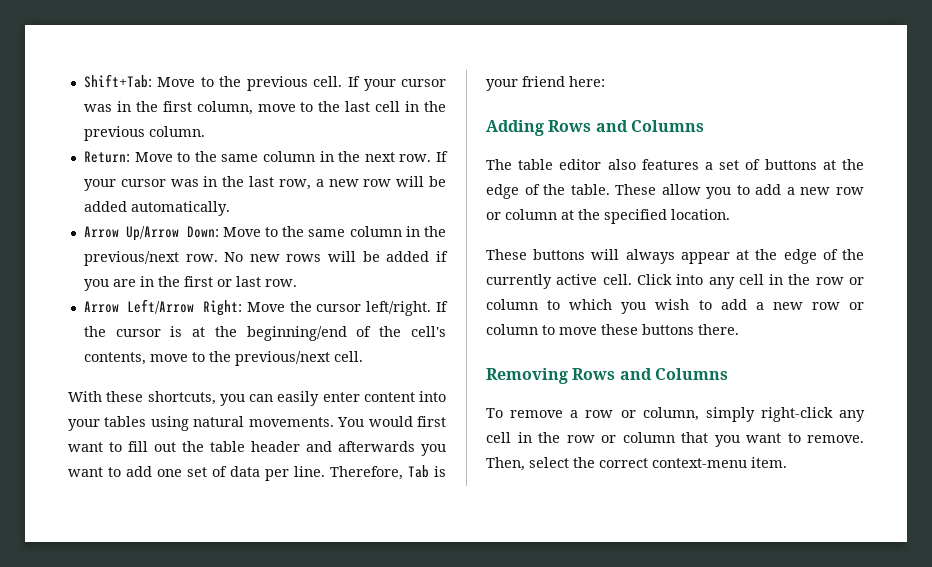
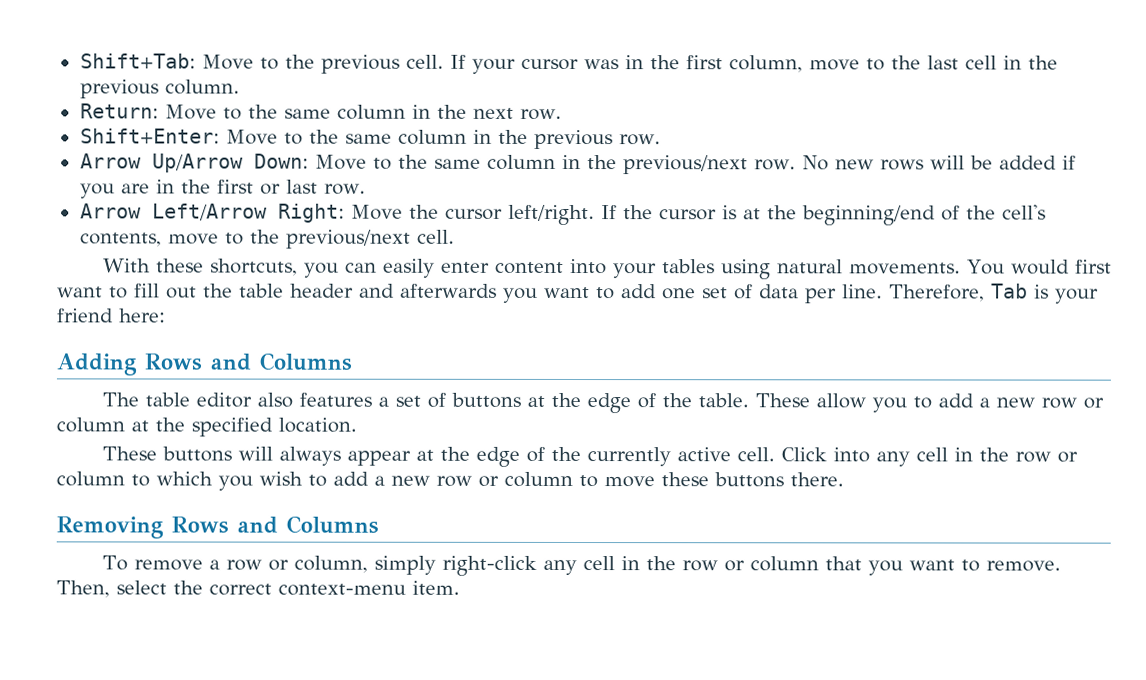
- Return: Move to the same column in the next row. If your cursor was in the last row, a new row will be added automatically.
+ Return: Move to the same column in the next row.
+ Shift+Enter: Move to the same column in the previous row.

